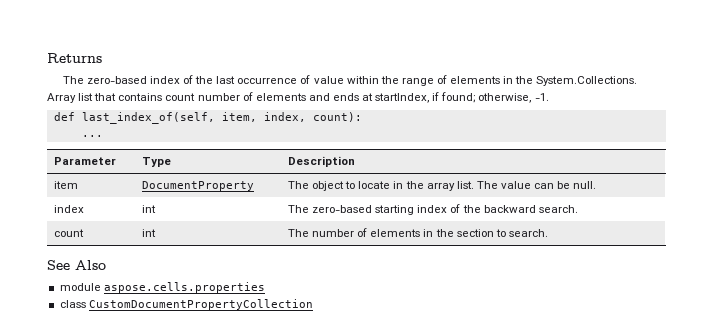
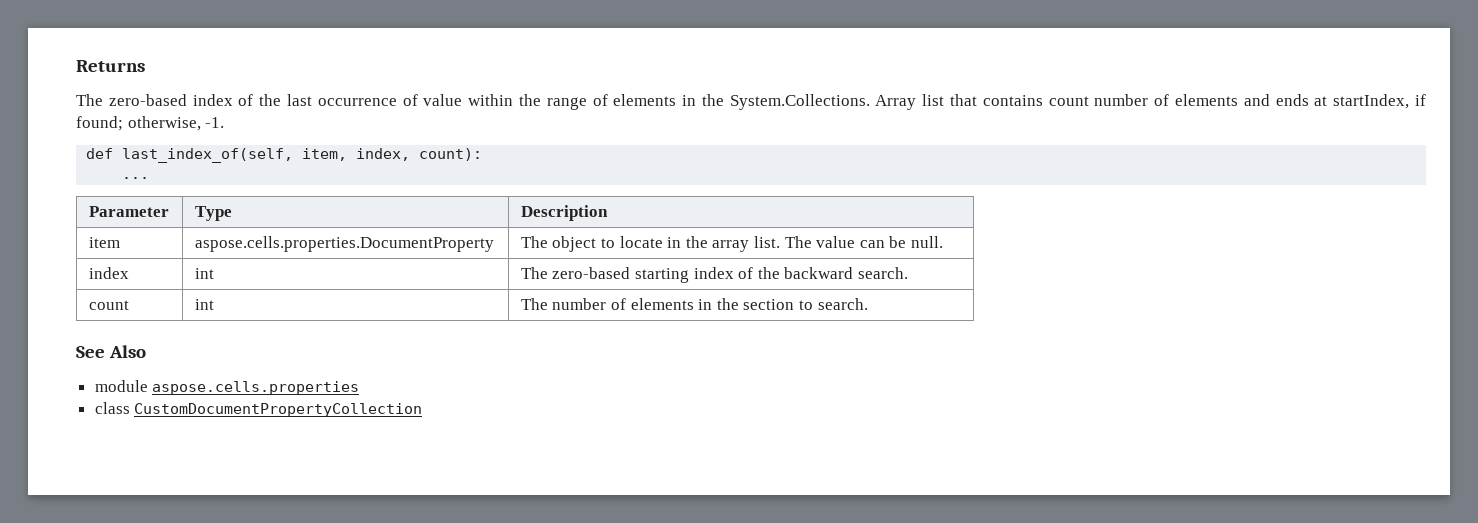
- item | DocumentProperty | The object to locate in the array list. The value can be null.
+ item | aspose.cells.properties.DocumentProperty | The object to locate in the array list. The value can be null.

